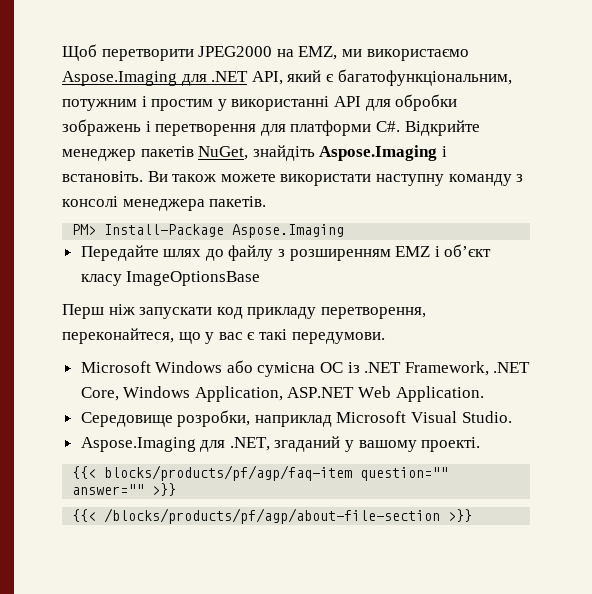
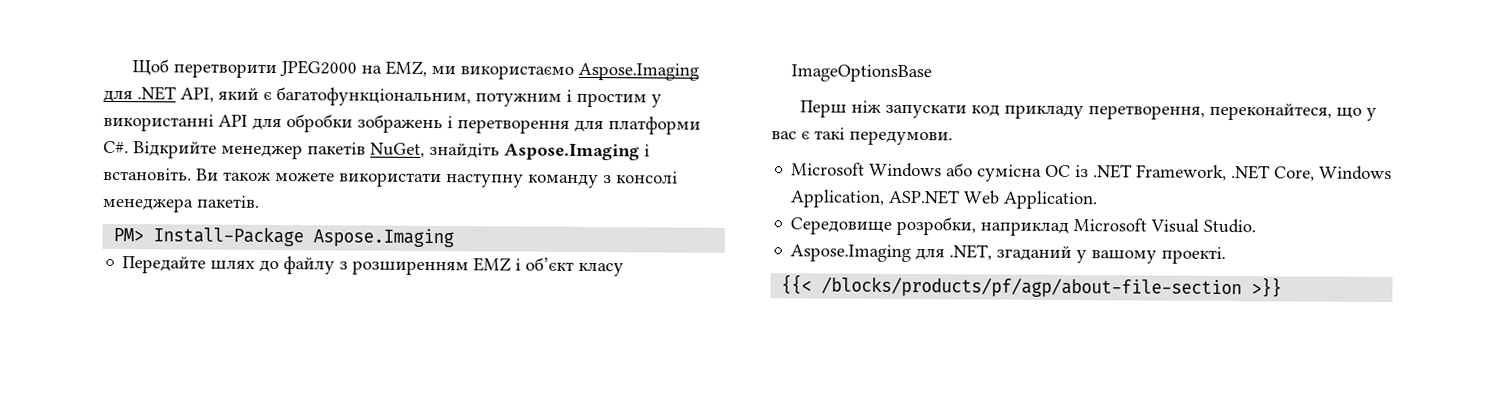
- {{< blocks/products/pf/agp/faq-item question="" answer="" >}}

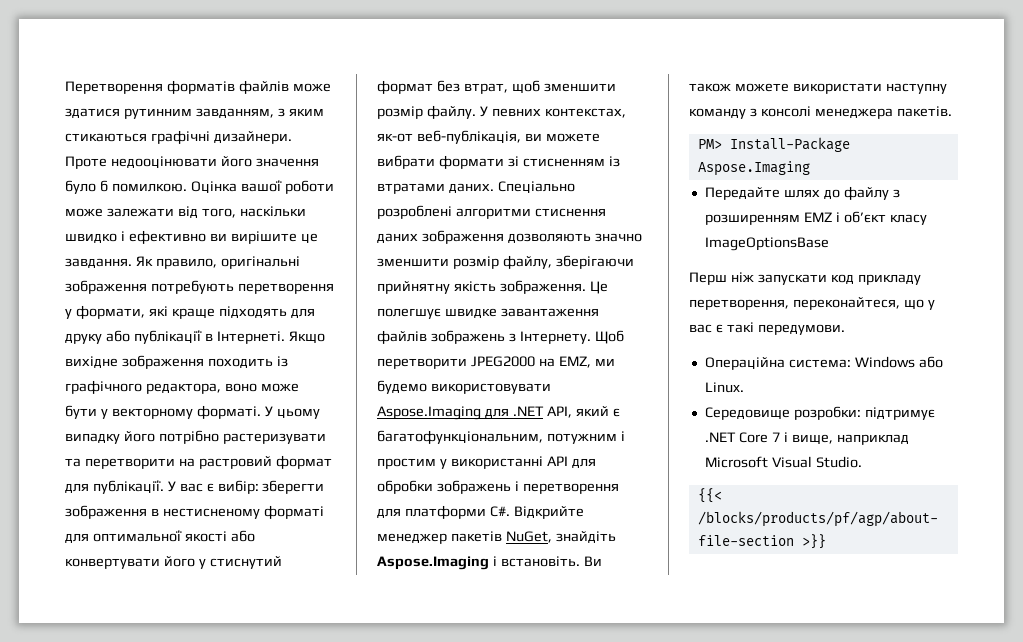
+ Перетворення форматів файлів може здатися рутинним завданням, з яким стикаються графічні дизайнери. Проте недооцінювати його значення було б помилкою. Оцінка вашої роботи може залежати від того, наскільки швидко і ефективно ви вирішите це завдання. Як правило, оригінальні зображення потребують перетворення у формати, які краще підходять для друку або публікації в Інтернеті. Якщо вихідне зображення походить із графічного редактора, воно може бути у векторному форматі. У цьому випадку його потрібно растеризувати та перетворити на растровий формат для публікації. У вас є вибір: зберегти зображення в нестисненому форматі для оптимальної якості або конвертувати його у стиснутий формат без втрат, щоб зменшити розмір файлу. У певних контекстах, як-от веб-публікація, ви можете вибрати формати зі стисненням із втратами даних. Спеціально розроблені алгоритми стиснення даних зображення дозволяють значно зменшити розмір файлу, зберігаючи прийнятну якість зображення. Це полегшує швидке завантаження файлів зображень з Інтернету.
- Щоб перетворити JPEG2000 на EMZ, ми використаємо Aspose.Imaging для .NET API, який є багатофункціональним, потужним і простим у використанні API для обробки зображень і перетворення для платформи C#. Відкрийте менеджер пакетів NuGet, знайдіть Aspose.Imaging і встановіть.
+ Щоб перетворити JPEG2000 на EMZ, ми будемо використовувати Aspose.Imaging для .NET API, який є багатофункціональним, потужним і простим у використанні API для обробки зображень і перетворення для платформи C#. Відкрийте менеджер пакетів NuGet, знайдіть Aspose.Imaging і встановіть.
- Microsoft Windows або сумісна ОС із .NET Framework, .NET Core, Windows Application, ASP.NET Web Application.
- Середовище розробки, наприклад Microsoft Visual Studio.
- Aspose.Imaging для .NET, згаданий у вашому проекті.
+ Операційна система: Windows або Linux.
+ Середовище розробки: підтримує .NET Core 7 і вище, наприклад Microsoft Visual Studio.

